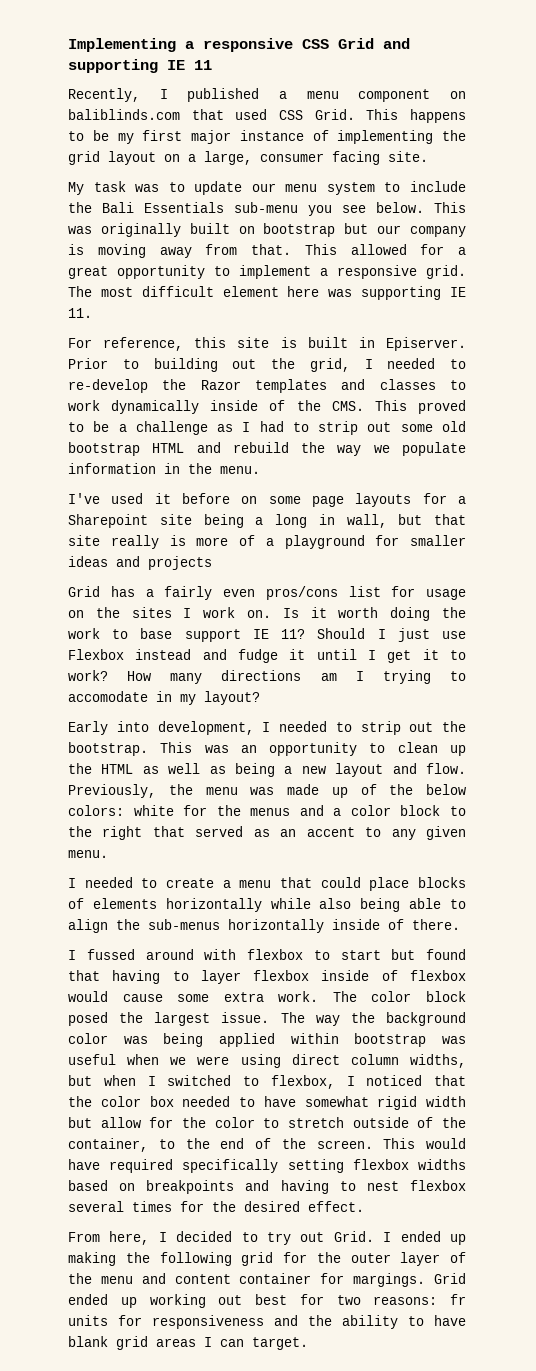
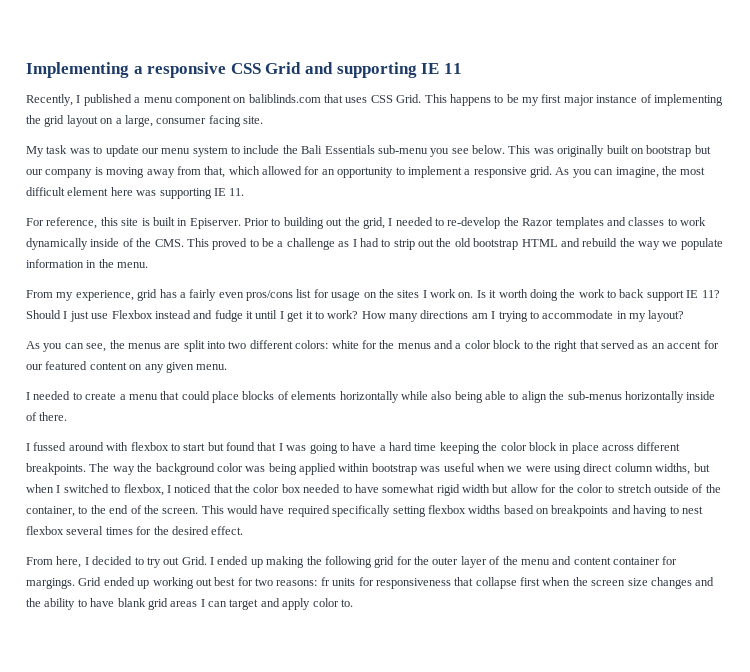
- Recently, I published a menu component on baliblinds.com that used CSS Grid.
+ Recently, I published a menu component on baliblinds.com that uses CSS Grid.
- This was originally built on bootstrap but our company is moving away from that. This allowed for a great opportunity to implement a responsive grid.
+ This was originally built on bootstrap but our company is moving away from that, which allowed for an opportunity to implement a responsive grid.
- The most difficult element here was supporting IE 11.
+ As you can imagine, the most difficult element here was supporting IE 11.
- Prior to building out the grid, I needed to re-develop the Razor templates and classes to work dynamically inside of the CMS. This proved to be a challenge as I had to strip out some old bootstrap HTML and rebuild the way we populate information in the menu.
+ Prior to building out the grid, I needed to re-develop the Razor templates and classes to work dynamically inside of the CMS. This proved to be a challenge as I had to strip out the old bootstrap HTML and rebuild the way we populate information in the menu.
- I've used it before on some page layouts for a Sharepoint site being a long in wall, but that site really is more of a playground for smaller ideas and projects
- Grid has a fairly even pros/cons list for usage on the sites I work on.
+ From my experience, grid has a fairly even pros/cons list for usage on the sites I work on.
- Is it worth doing the work to base support IE 11?
+ Is it worth doing the work to back support IE 11?
- How many directions am I trying to accomodate in my layout?
+ How many directions am I trying to accommodate in my layout?
- Early into development, I needed to strip out the bootstrap. This was an opportunity to clean up the HTML as well as being a new layout and flow. Previously, the menu was made up of the below colors: white for the menus and a color block to the right that served as an accent to any given menu.
+ As you can see, the menus are split into two different colors: white for the menus and a color block to the right that served as an accent for our featured content on any given menu.
- I fussed around with flexbox to start but found that having to layer flexbox inside of flexbox would cause some extra work. The color block posed the largest issue.
+ I fussed around with flexbox to start but found that I was going to have a hard time keeping the color block in place across different breakpoints.
- Grid ended up working out best for two reasons: fr units for responsiveness and the ability to have blank grid areas I can target.
+ Grid ended up working out best for two reasons: fr units for responsiveness that collapse first when the screen size changes and the ability to have blank grid areas I can target and apply color to.

